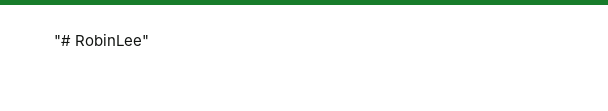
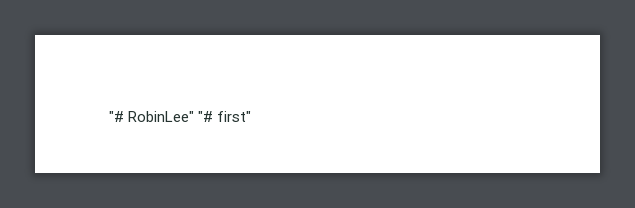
- "# RobinLee"
+ "# RobinLee" "# first"

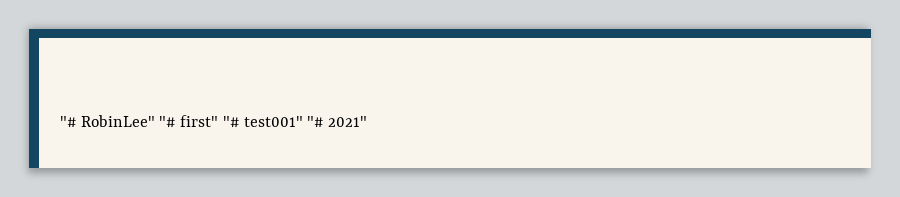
- "# RobinLee" "# first"
+ "# RobinLee" "# first" "# test001" "# 2021"

